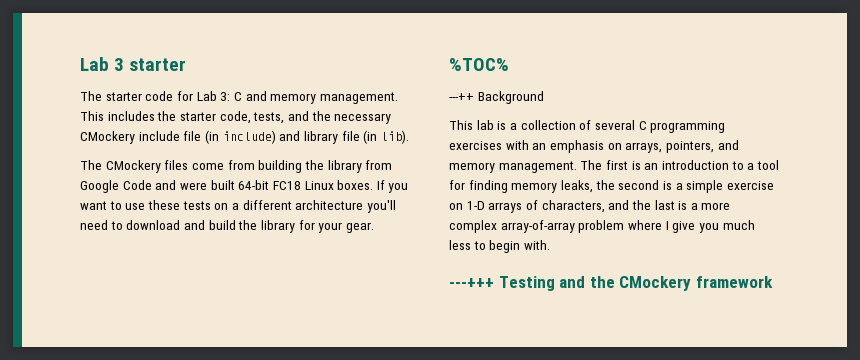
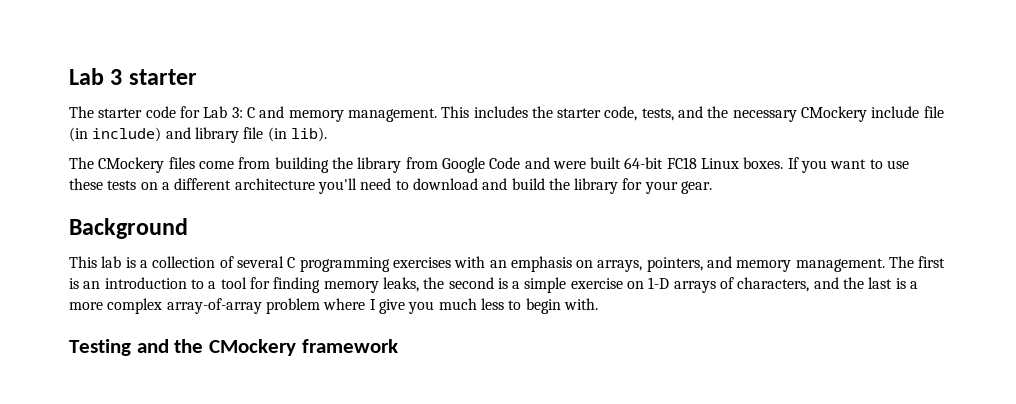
- %TOC%
- ---++ Background
+ Background
- ---+++ Testing and the CMockery framework
+ Testing and the CMockery framework

